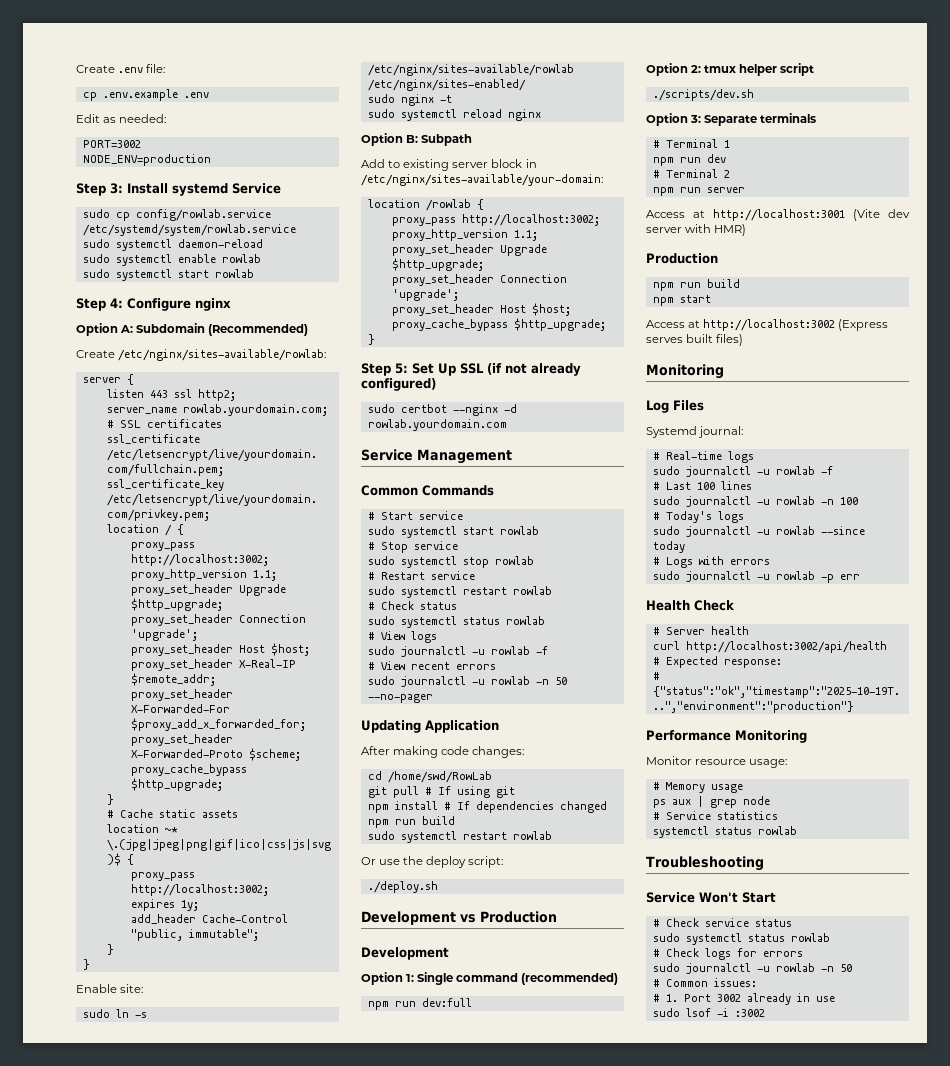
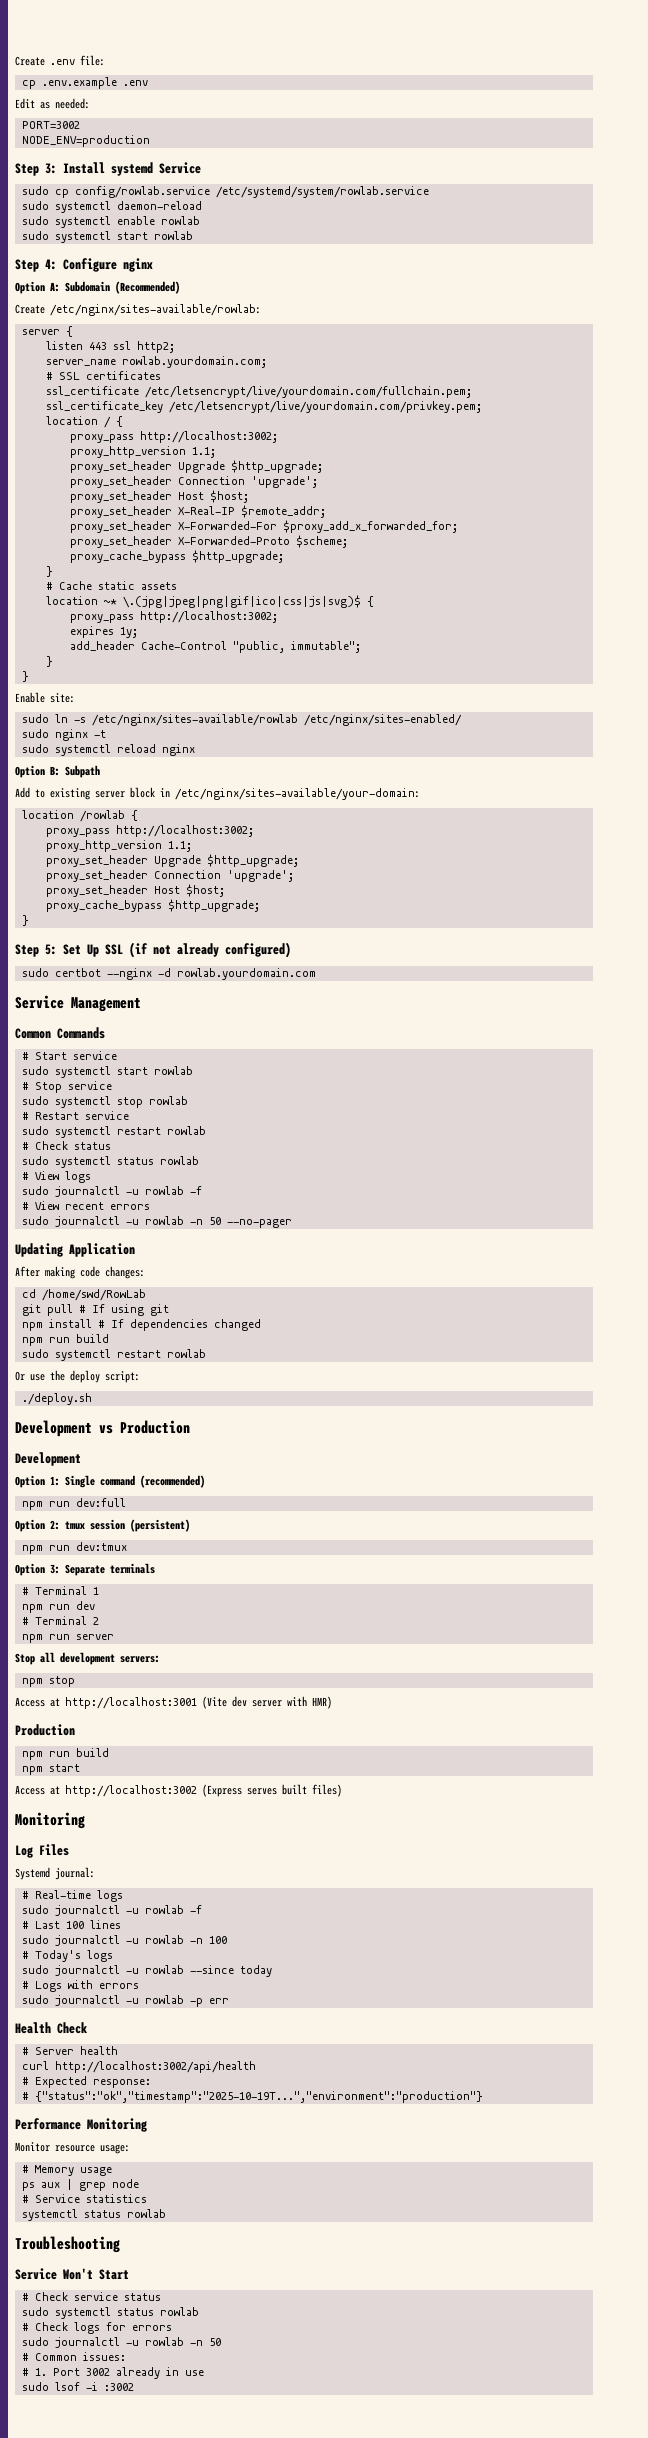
- Option 2: tmux helper script
- ./scripts/dev.sh
+ Option 2: tmux session (persistent)
+ npm run dev:tmux
+ Stop all development servers:
+ npm stop

